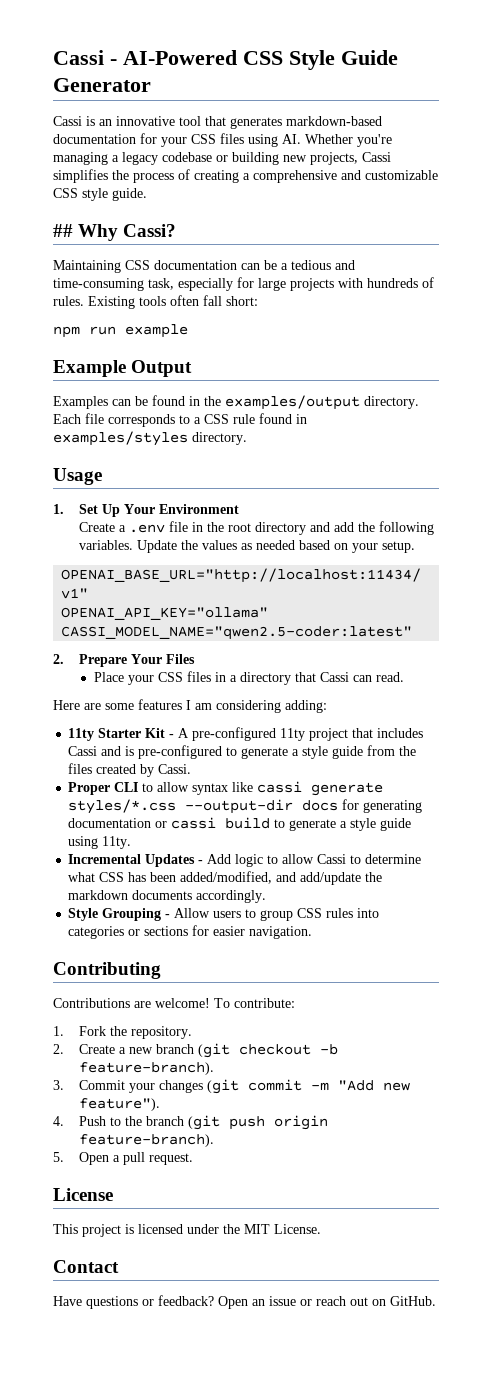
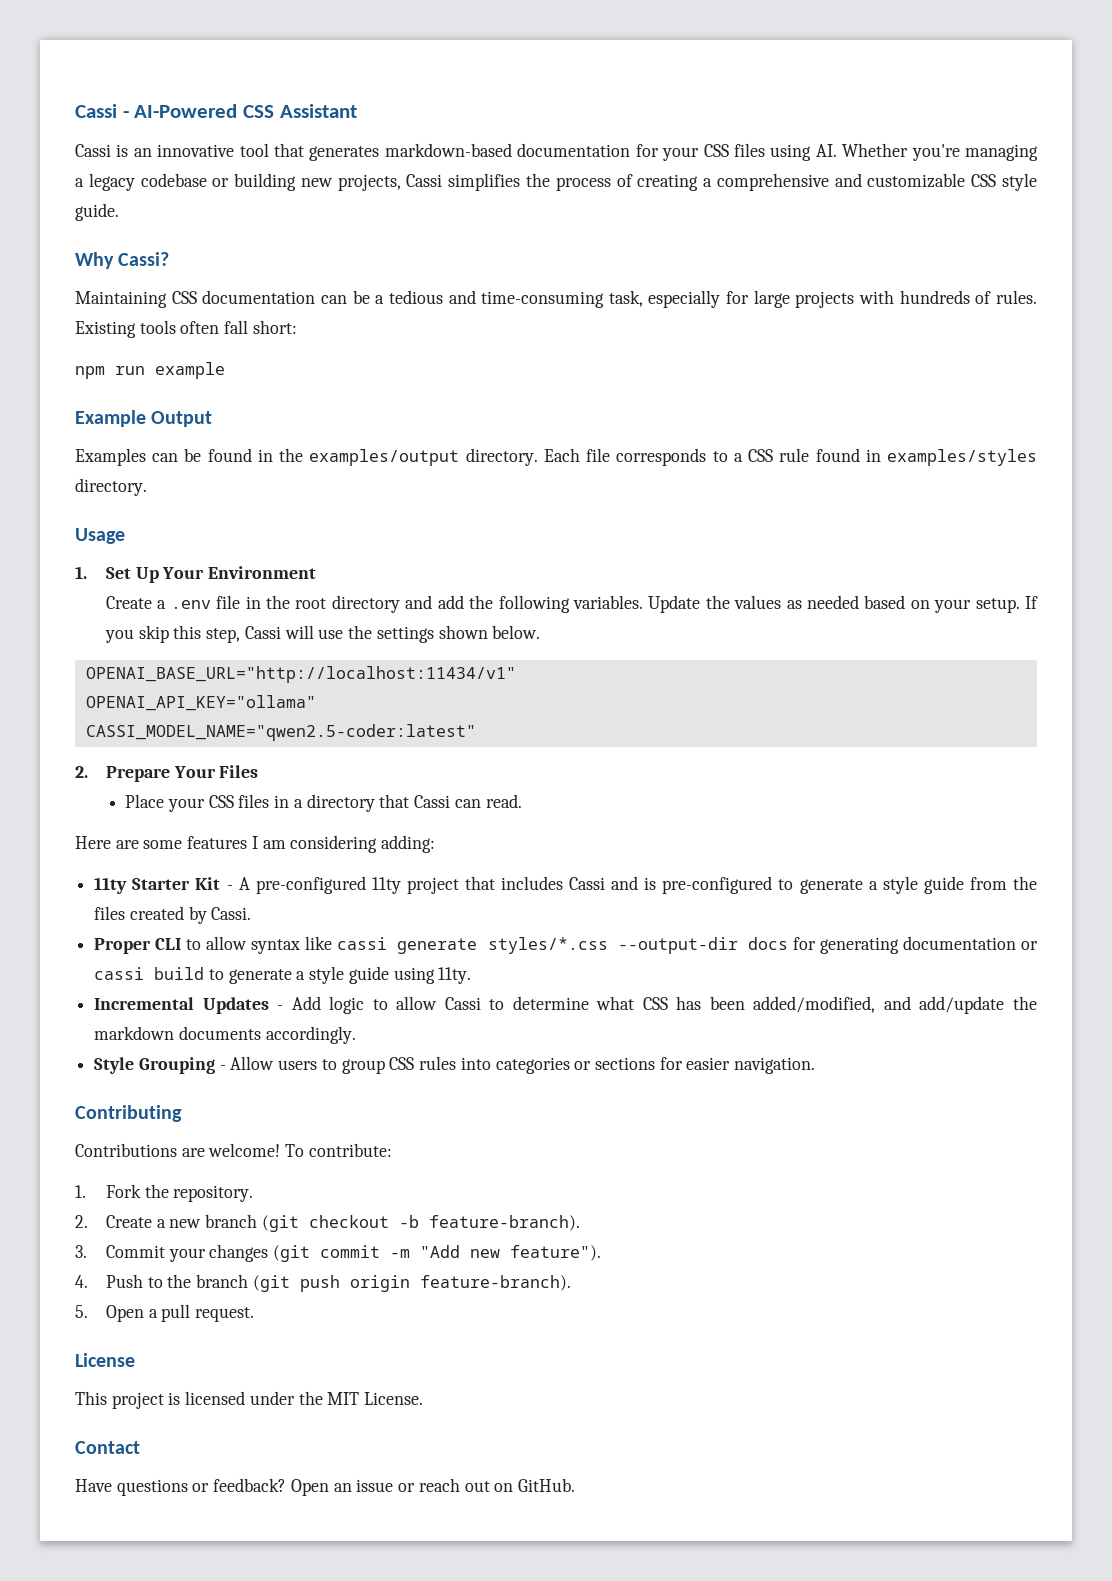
- Cassi - AI-Powered CSS Style Guide Generator
+ Cassi - AI-Powered CSS Assistant
- ## Why Cassi?
+ Why Cassi?
+ If you skip this step, Cassi will use the settings shown below.

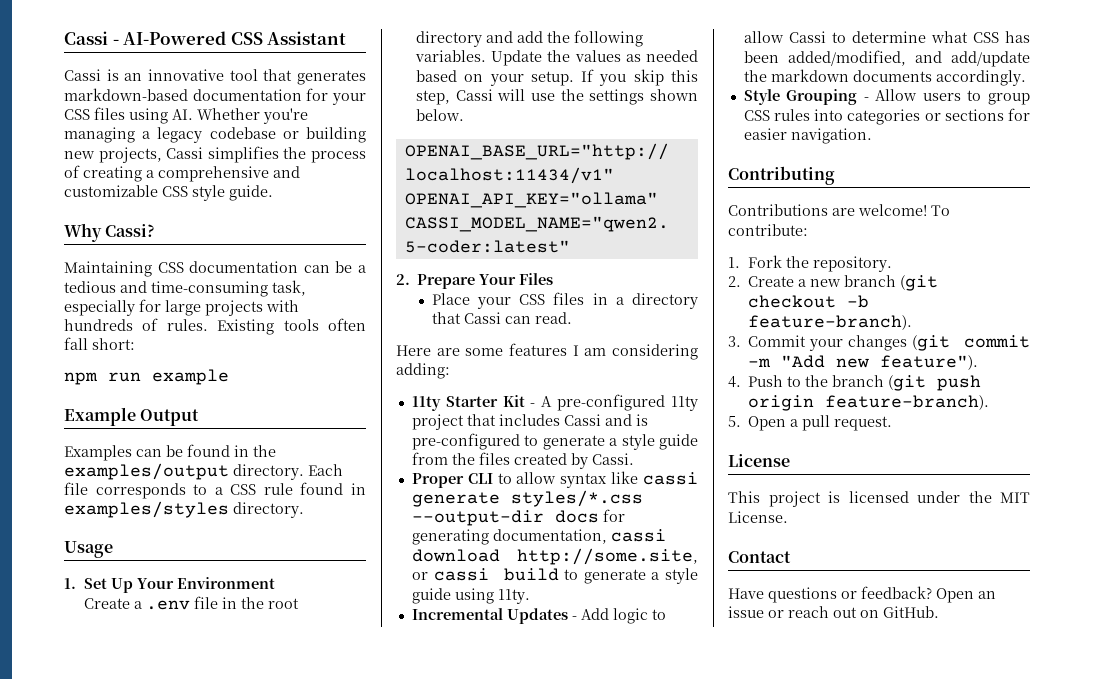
- Proper CLI to allow syntax like cassi generate styles/*.css --output-dir docs for generating documentation or cassi build to generate a style guide using 11ty.
+ Proper CLI to allow syntax like cassi generate styles/*.css --output-dir docs for generating documentation, cassi download http://some.site, or cassi build to generate a style guide using 11ty.

